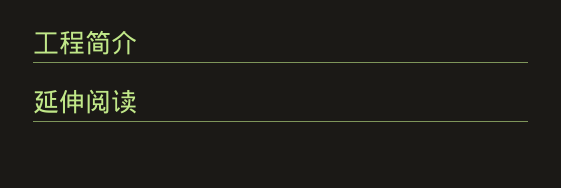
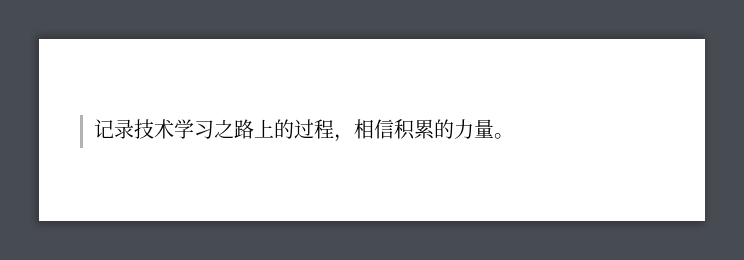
- 工程简介
- 延伸阅读
+ 记录技术学习之路上的过程，相信积累的力量。

